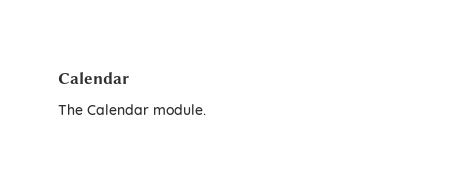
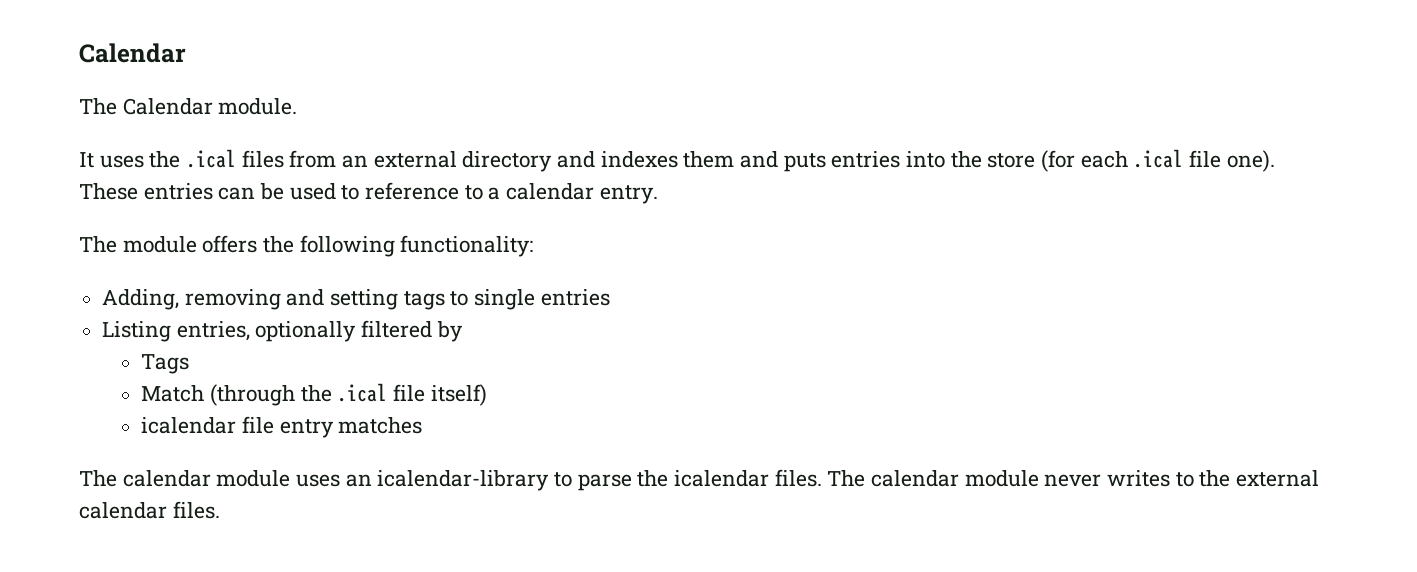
+ It uses the .ical files from an external directory and indexes them and puts entries into the store (for each .ical file one). These entries can be used to reference to a calendar entry.
+ The module offers the following functionality:
+ Adding, removing and setting tags to single entries
+ Listing entries, optionally filtered by
+ Tags
+ Match (through the .ical file itself)
+ icalendar file entry matches
+ The calendar module uses an icalendar-library to parse the icalendar files. The calendar module never writes to the external calendar files.

